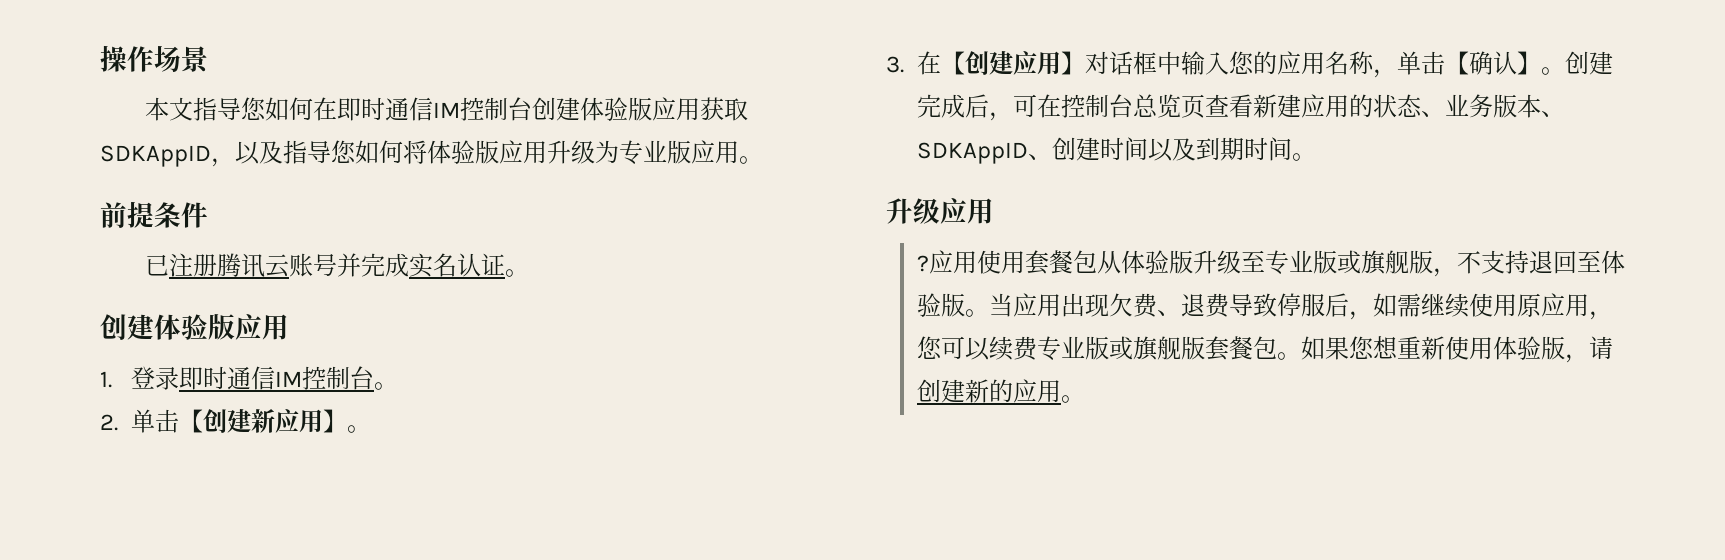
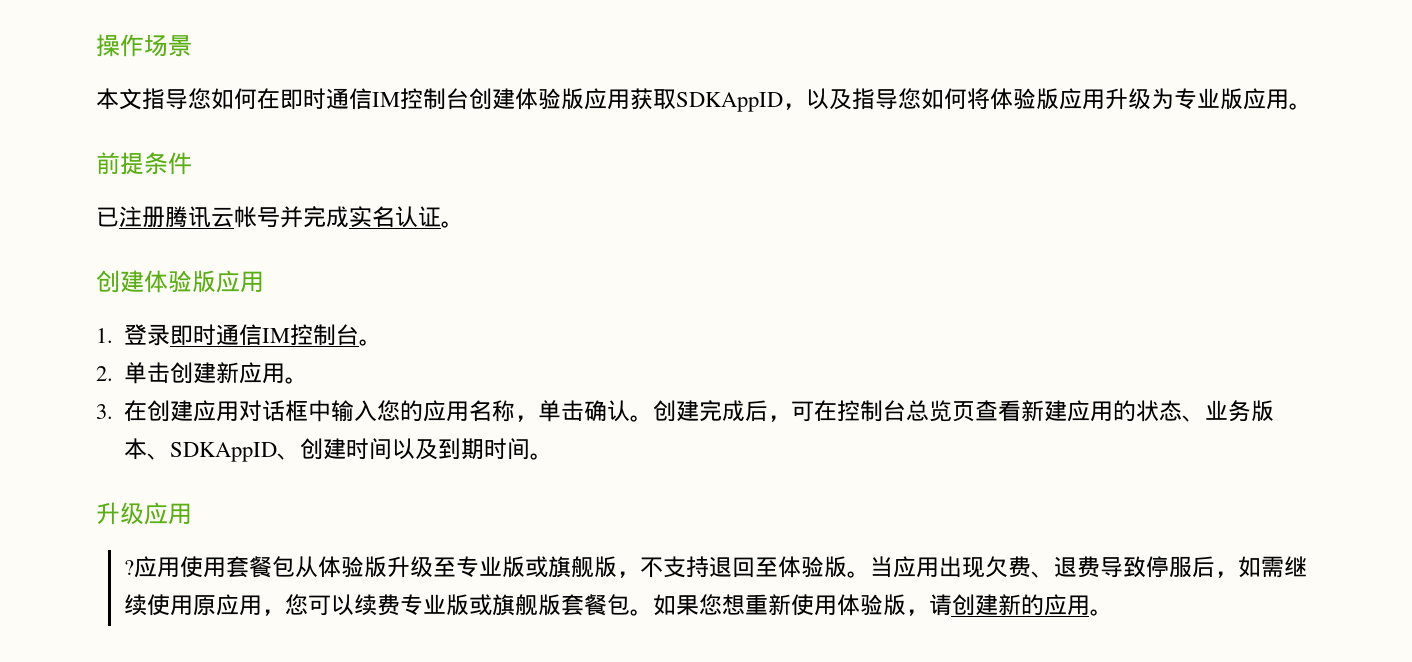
- 已注册腾讯云账号并完成实名认证。
+ 已注册腾讯云帐号并完成实名认证。
- 2.单击【创建新应用】。
+ 2.单击创建新应用。
- 3.在【创建应用】对话框中输入您的应用名称，单击【确认】。
+ 3.在创建应用对话框中输入您的应用名称，单击确认。

